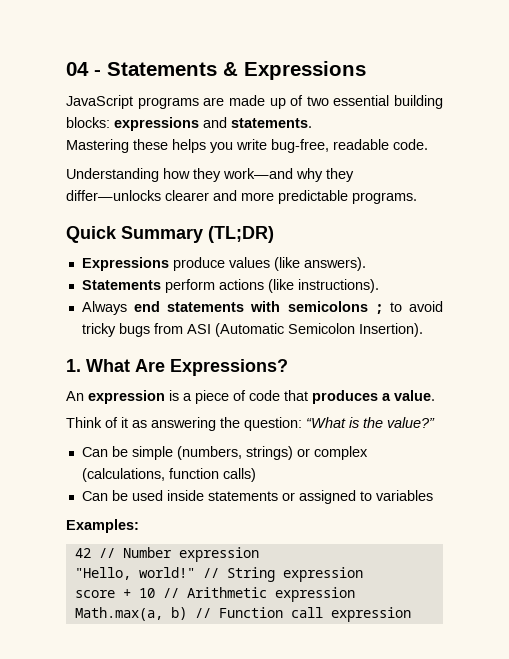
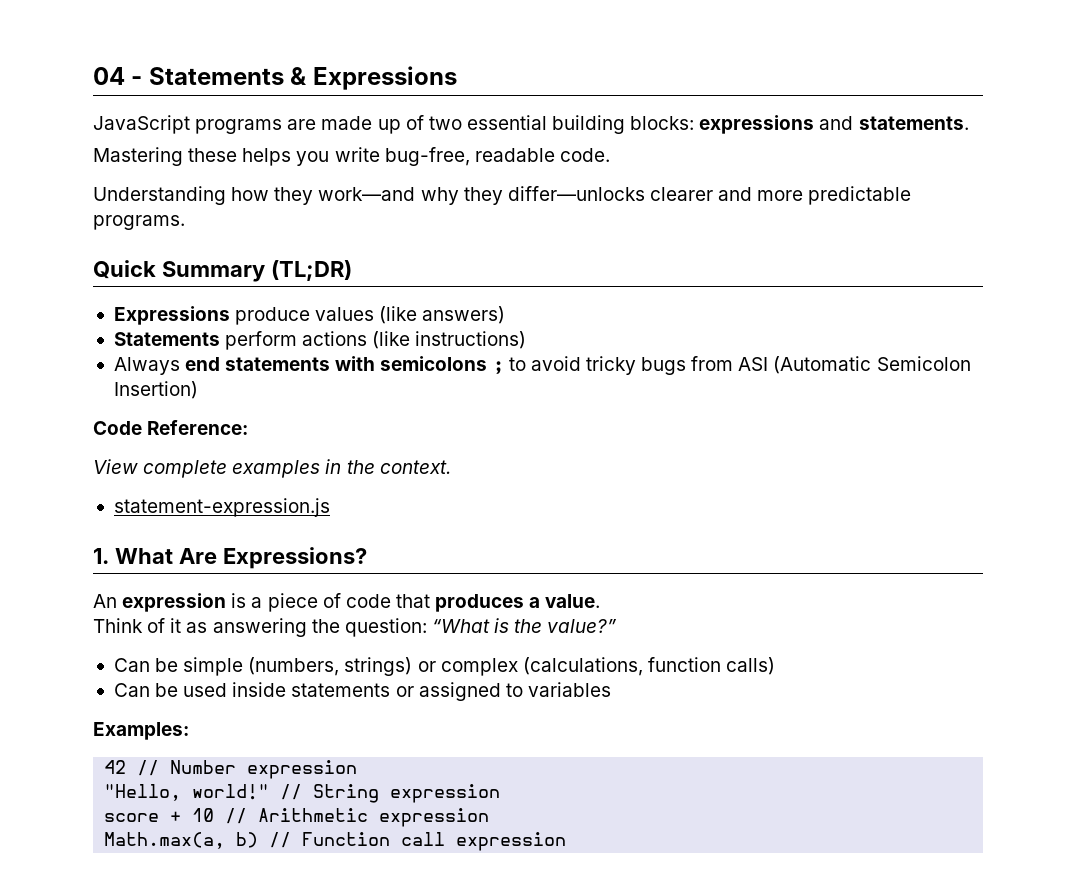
- Expressions produce values (like answers).
+ Expressions produce values (like answers)
- Statements perform actions (like instructions).
+ Statements perform actions (like instructions)
- Always end statements with semicolons ; to avoid tricky bugs from ASI (Automatic Semicolon Insertion).
+ Always end statements with semicolons ; to avoid tricky bugs from ASI (Automatic Semicolon Insertion)
+ Code Reference:
+ View complete examples in the context.
+ statement-expression.js

